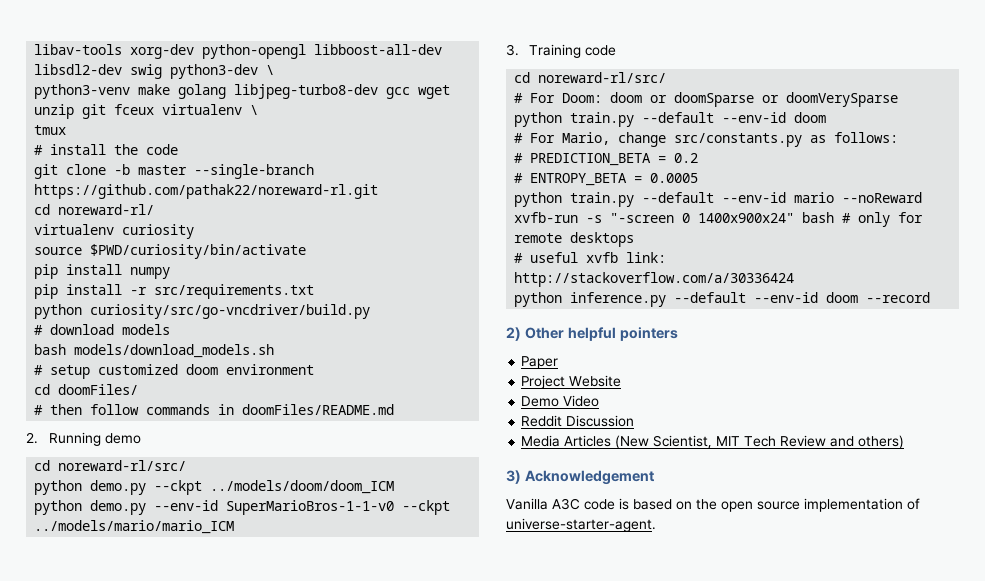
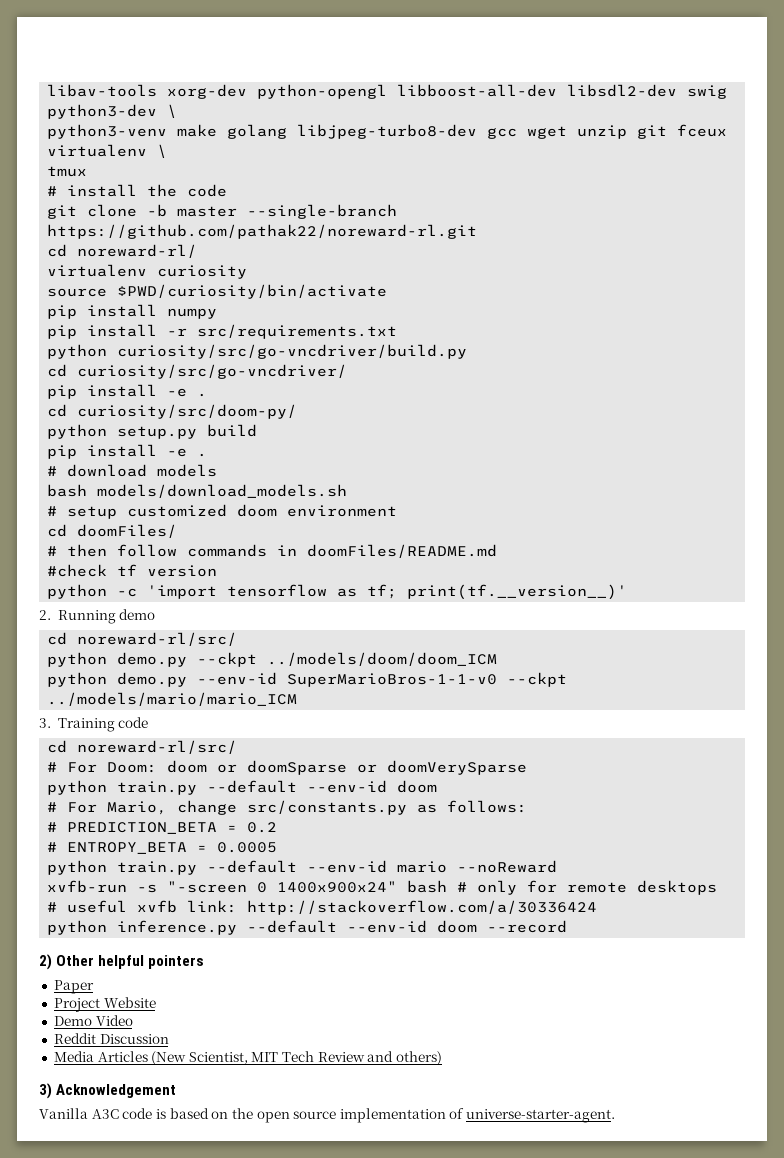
+ cd curiosity/src/go-vncdriver/
+ pip install -e .
+ cd curiosity/src/doom-py/
+ python setup.py build
+ pip install -e .
+ #check tf version
+ python -c 'import tensorflow as tf; print(tf.__version__)'

